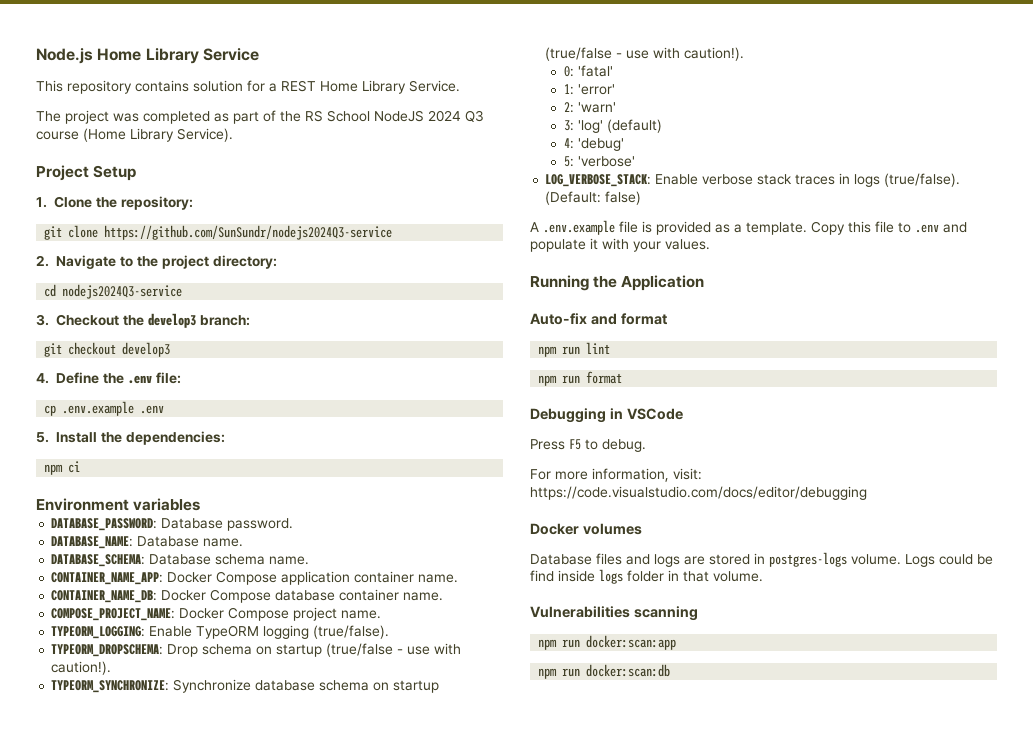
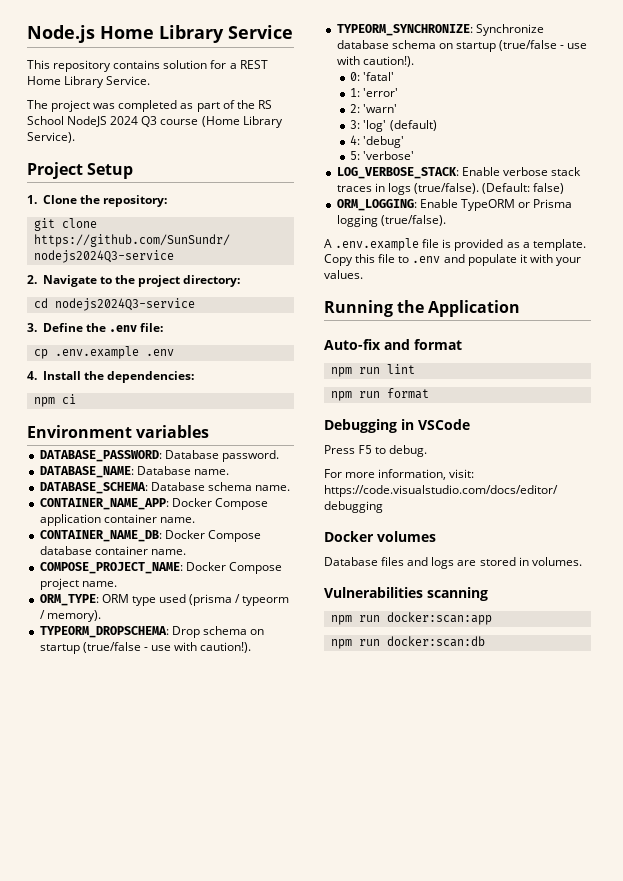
- 3. Checkout the develop3 branch:
- git checkout develop3
- 4. Define the .env file:
+ 3. Define the .env file:
- 5. Install the dependencies:
+ 4. Install the dependencies:
- TYPEORM_LOGGING: Enable TypeORM logging (true/false).
+ ORM_TYPE: ORM type used (prisma / typeorm / memory).
+ ORM_LOGGING: Enable TypeORM or Prisma logging (true/false).
- Database files and logs are stored in postgres-logs volume. Logs could be find inside logs folder in that volume.
+ Database files and logs are stored in volumes.

